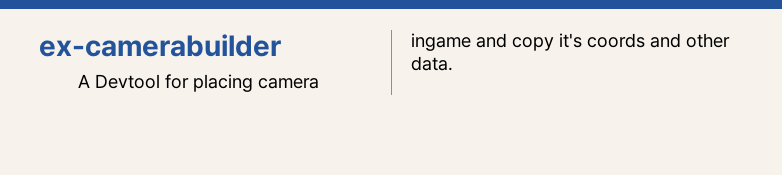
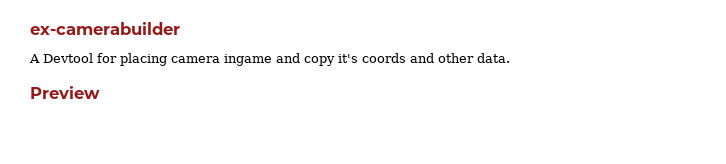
+ Preview

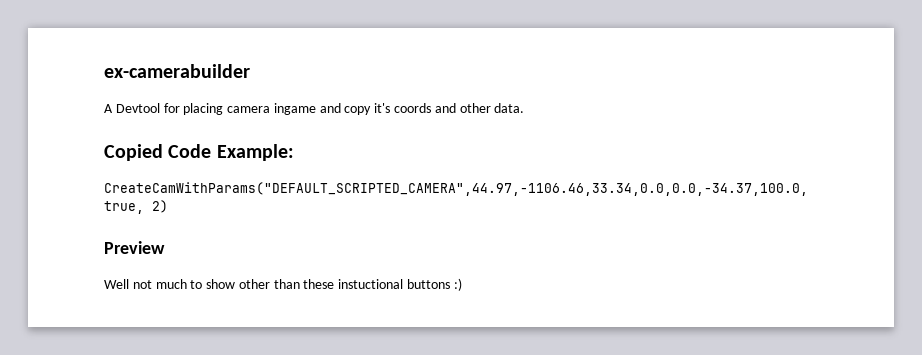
+ Copied Code Example:
+ CreateCamWithParams("DEFAULT_SCRIPTED_CAMERA",44.97,-1106.46,33.34,0.0,0.0,-34.37,100.0, true, 2)
  Preview
+ Well not much to show other than these instuctional buttons :)

